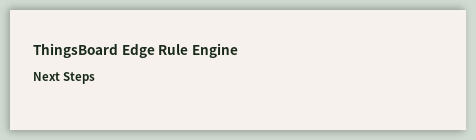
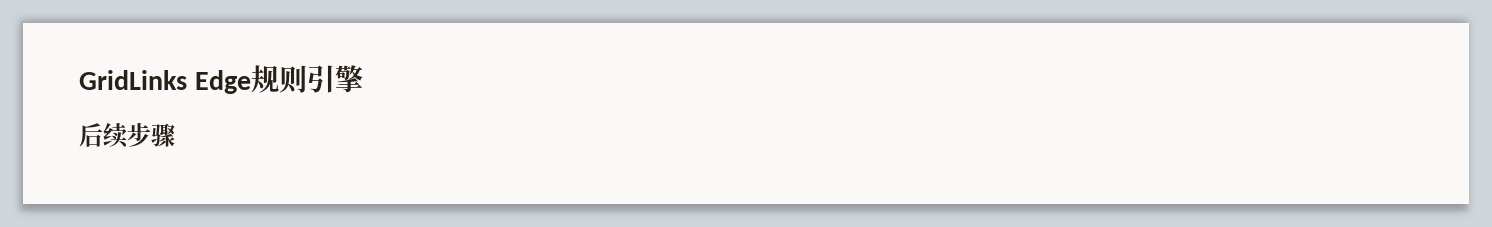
- ThingsBoard Edge Rule Engine
- Next Steps
+ GridLinks Edge规则引擎
+ 后续步骤

